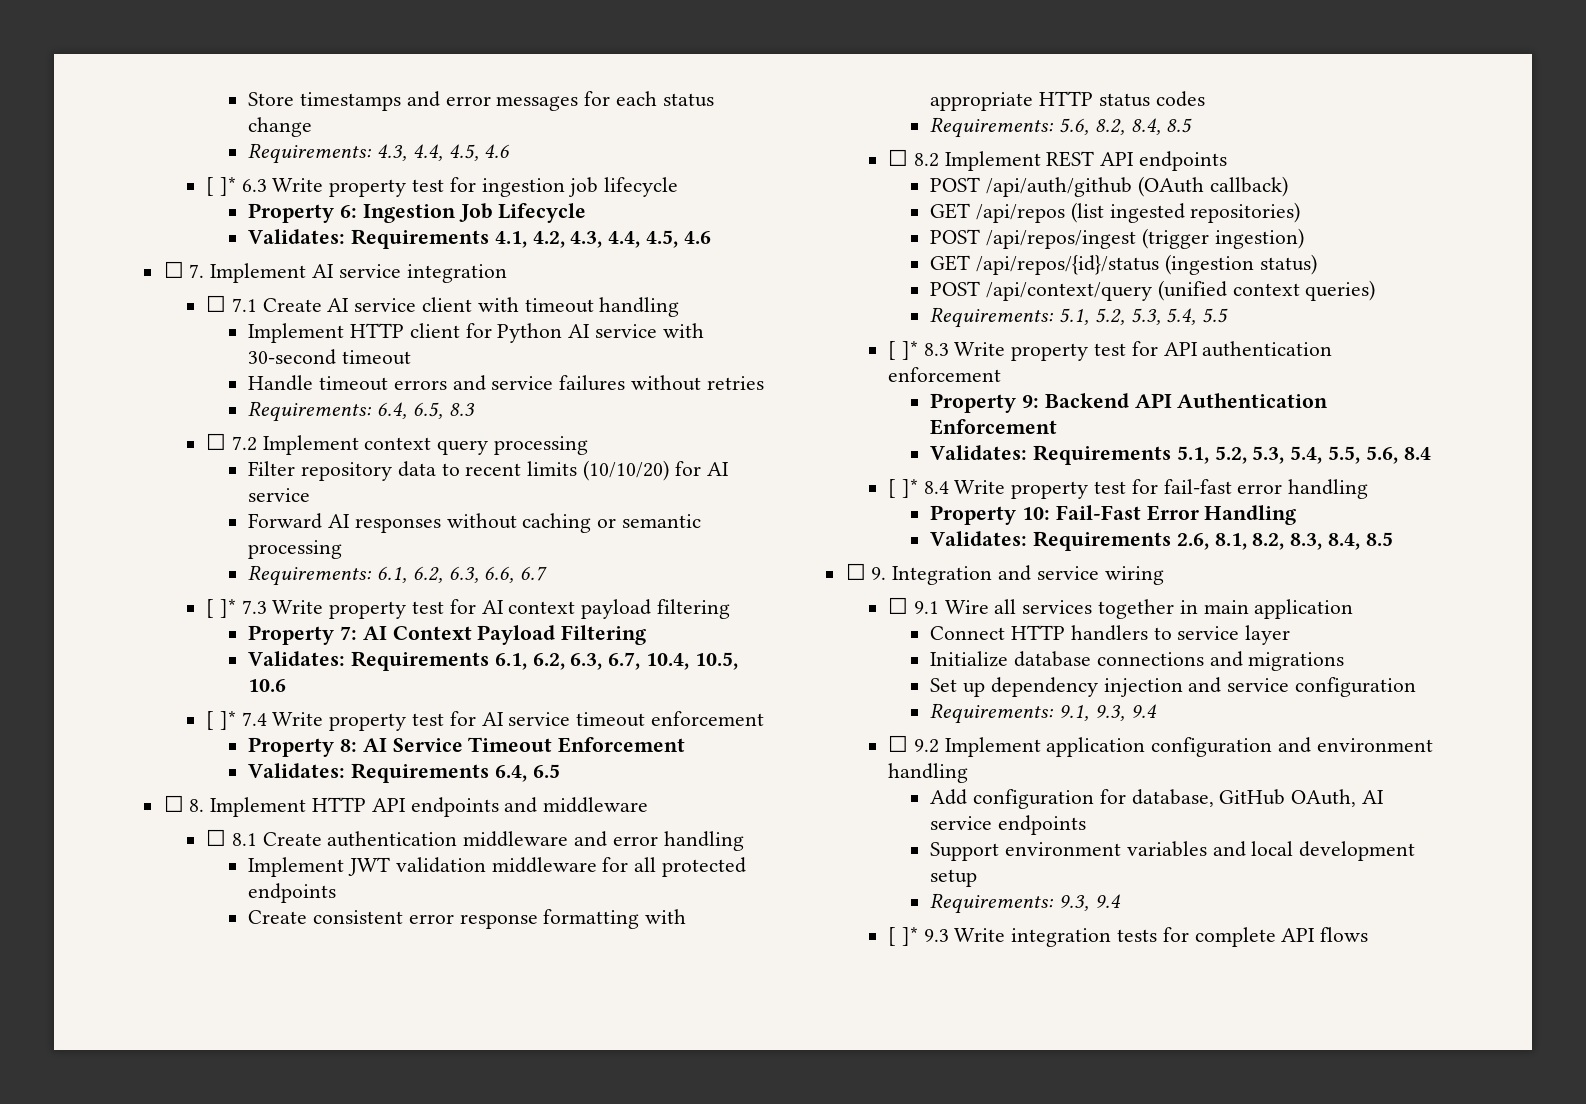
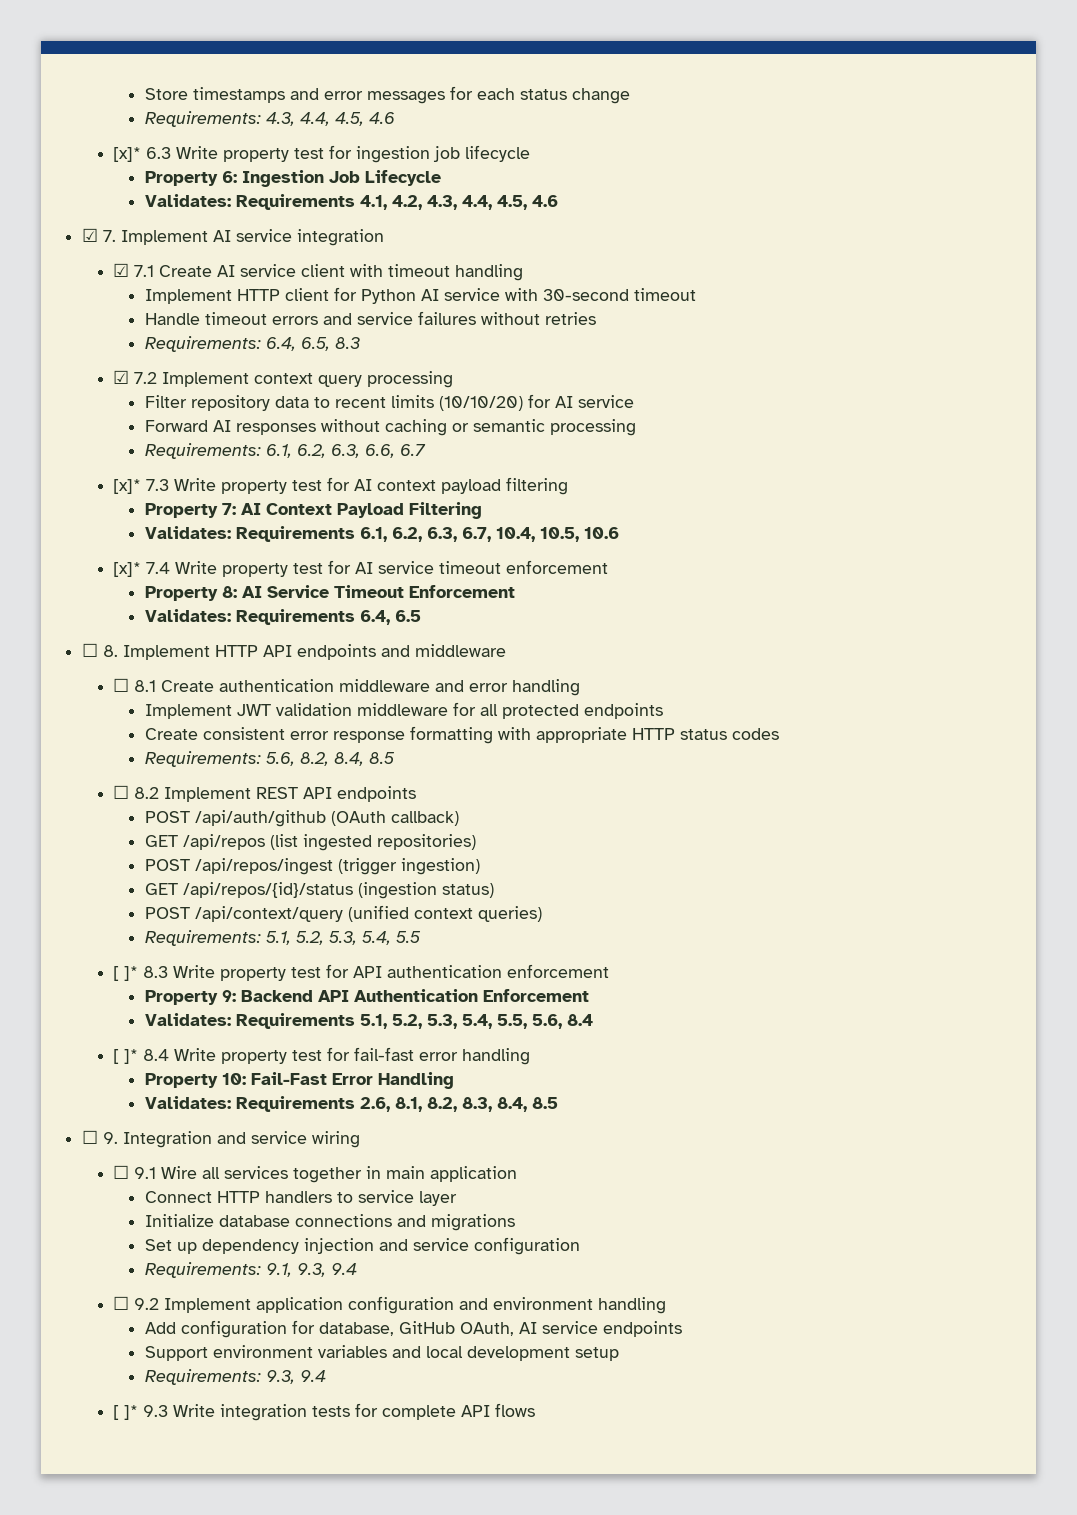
- [ ]* 6.3 Write property test for ingestion job lifecycle
+ [x]* 6.3 Write property test for ingestion job lifecycle
- ☐ 7. Implement AI service integration
+ ☑ 7. Implement AI service integration
- ☐ 7.1 Create AI service client with timeout handling
+ ☑ 7.1 Create AI service client with timeout handling
- ☐ 7.2 Implement context query processing
+ ☑ 7.2 Implement context query processing
- [ ]* 7.3 Write property test for AI context payload filtering
+ [x]* 7.3 Write property test for AI context payload filtering
- [ ]* 7.4 Write property test for AI service timeout enforcement
+ [x]* 7.4 Write property test for AI service timeout enforcement

